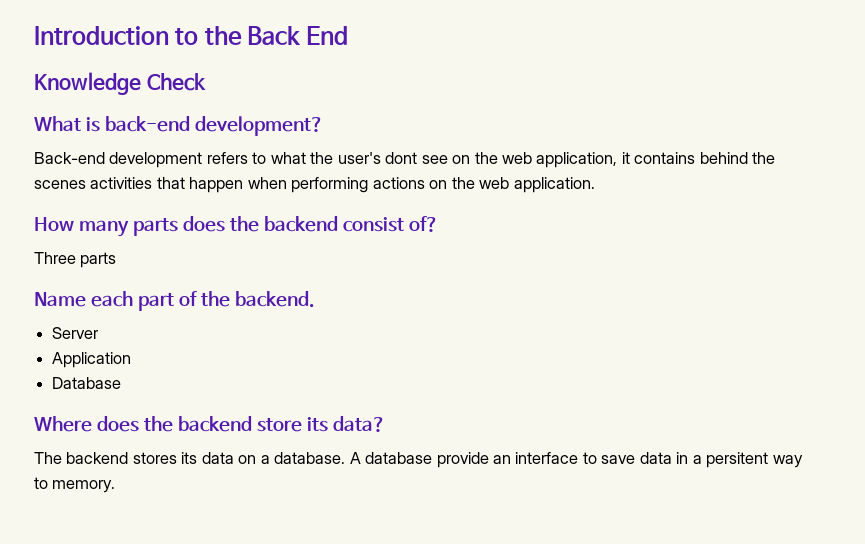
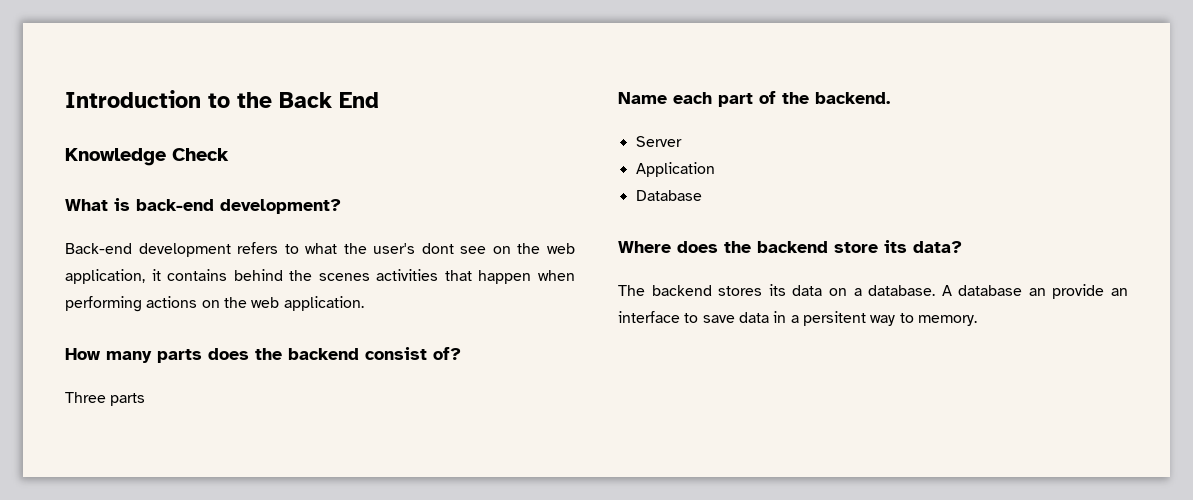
- A database provide an interface to save data in a persitent way to memory.
+ A database an provide an interface to save data in a persitent way to memory.

